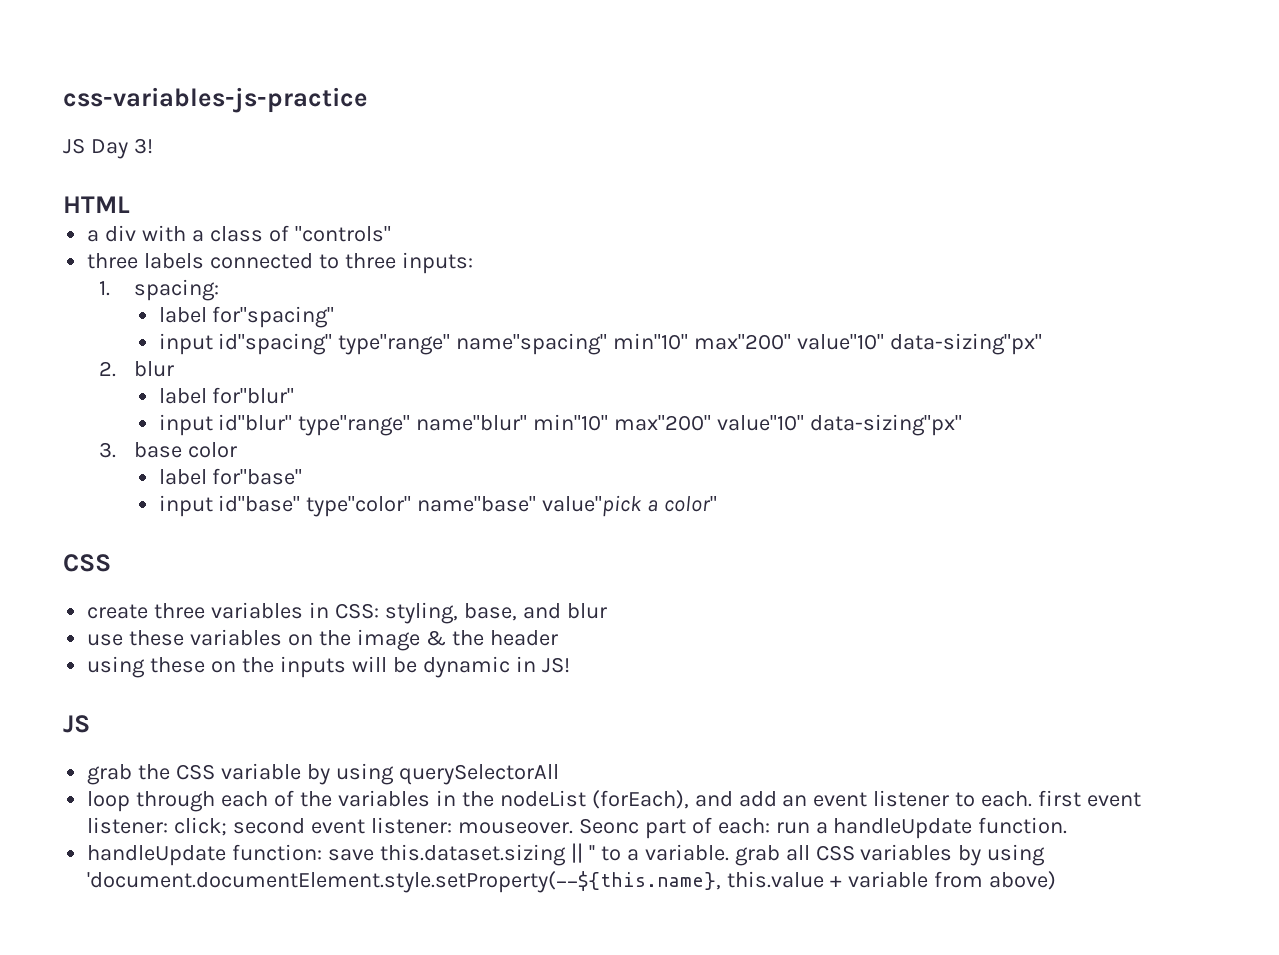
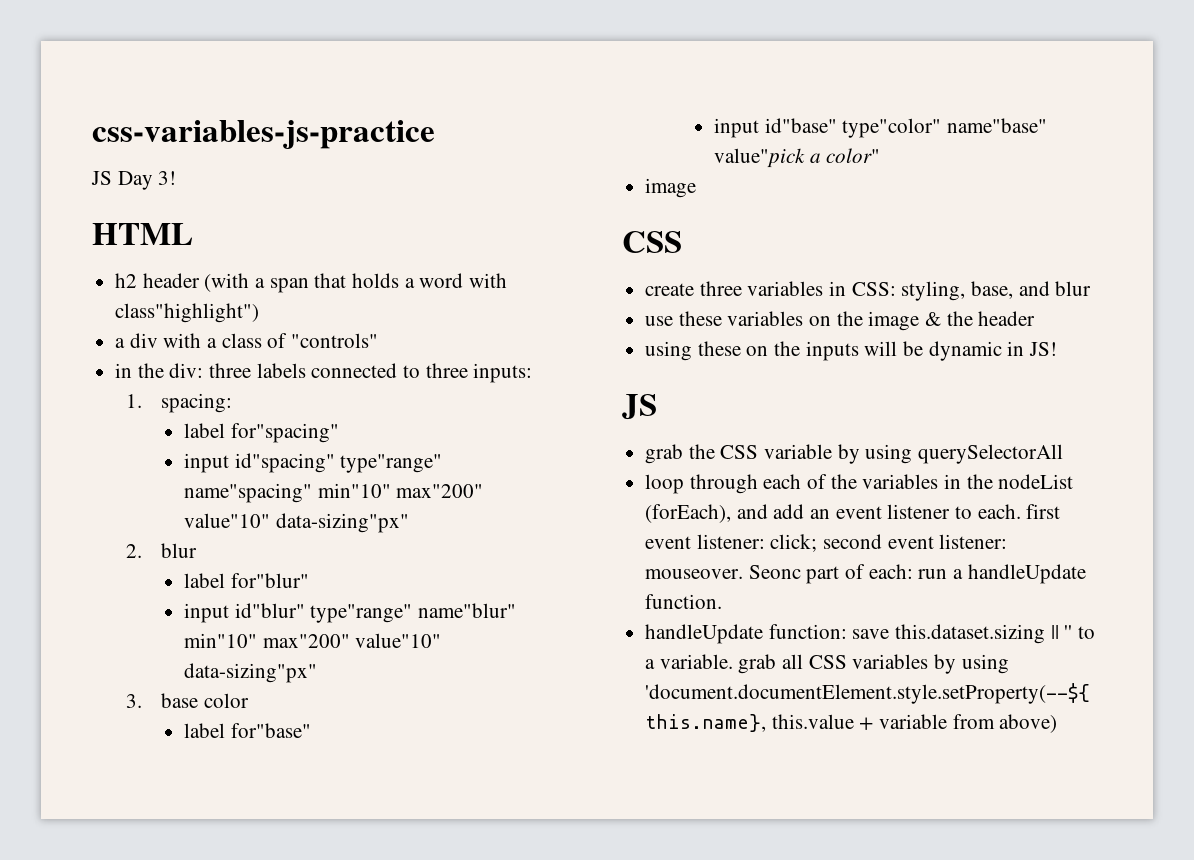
+ h2 header (with a span that holds a word with class"highlight")
- three labels connected to three inputs:
+ in the div: three labels connected to three inputs:
  input id"base" type"color" name"base" value"pick a color"
+ image

